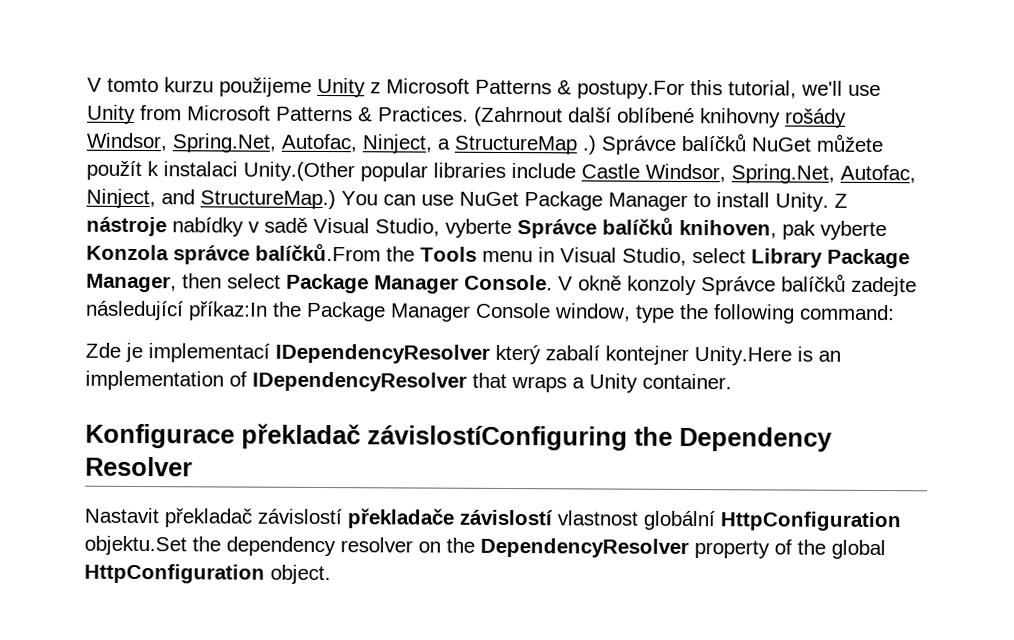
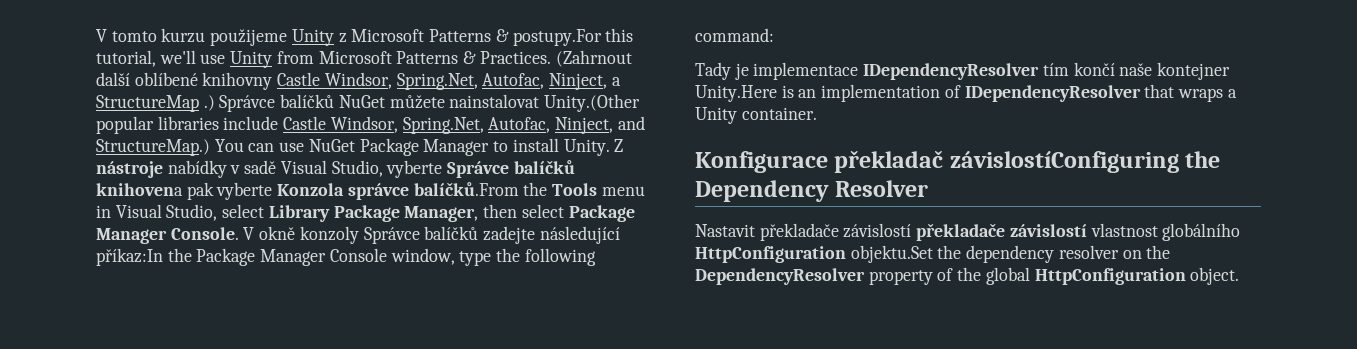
- (Zahrnout další oblíbené knihovny rošády Windsor, Spring.Net, Autofac, Ninject, a StructureMap .)
+ (Zahrnout další oblíbené knihovny Castle Windsor, Spring.Net, Autofac, Ninject, a StructureMap .)
- Správce balíčků NuGet můžete použít k instalaci Unity.(Other popular libraries include Castle Windsor, Spring.Net, Autofac, Ninject, and StructureMap.)
+ Správce balíčků NuGet můžete nainstalovat Unity.(Other popular libraries include Castle Windsor, Spring.Net, Autofac, Ninject, and StructureMap.)
- Z nástroje nabídky v sadě Visual Studio, vyberte Správce balíčků knihoven, pak vyberte Konzola správce balíčků.From the Tools menu in Visual Studio, select Library Package Manager, then select Package Manager Console.
+ Z nástroje nabídky v sadě Visual Studio, vyberte Správce balíčků knihovena pak vyberte Konzola správce balíčků.From the Tools menu in Visual Studio, select Library Package Manager, then select Package Manager Console.
- Zde je implementací IDependencyResolver který zabalí kontejner Unity.Here is an implementation of IDependencyResolver that wraps a Unity container.
+ Tady je implementace IDependencyResolver tím končí naše kontejner Unity.Here is an implementation of IDependencyResolver that wraps a Unity container.
- Nastavit překladač závislostí překladače závislostí vlastnost globální HttpConfiguration objektu.Set the dependency resolver on the DependencyResolver property of the global HttpConfiguration object.
+ Nastavit překladače závislostí překladače závislostí vlastnost globálního HttpConfiguration objektu.Set the dependency resolver on the DependencyResolver property of the global HttpConfiguration object.

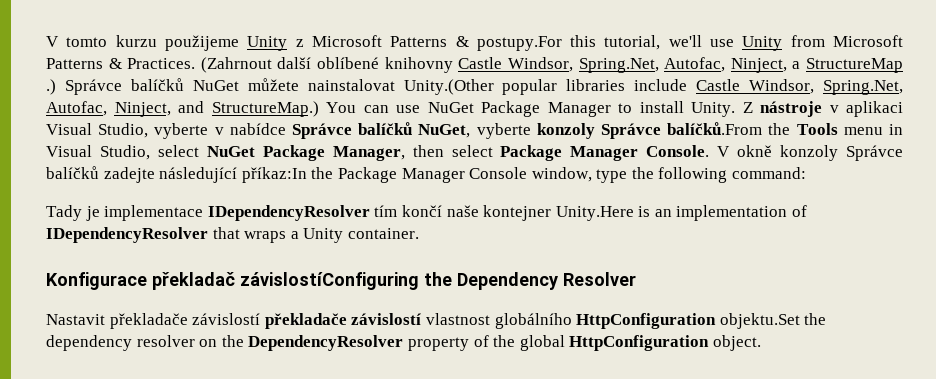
- Z nástroje nabídky v sadě Visual Studio, vyberte Správce balíčků knihovena pak vyberte Konzola správce balíčků.From the Tools menu in Visual Studio, select Library Package Manager, then select Package Manager Console.
+ Z nástroje v aplikaci Visual Studio, vyberte v nabídce Správce balíčků NuGet, vyberte konzoly Správce balíčků.From the Tools menu in Visual Studio, select NuGet Package Manager, then select Package Manager Console.

